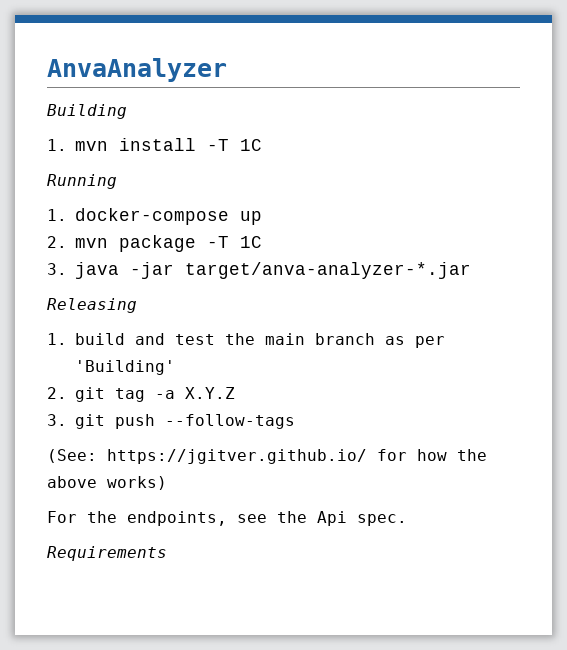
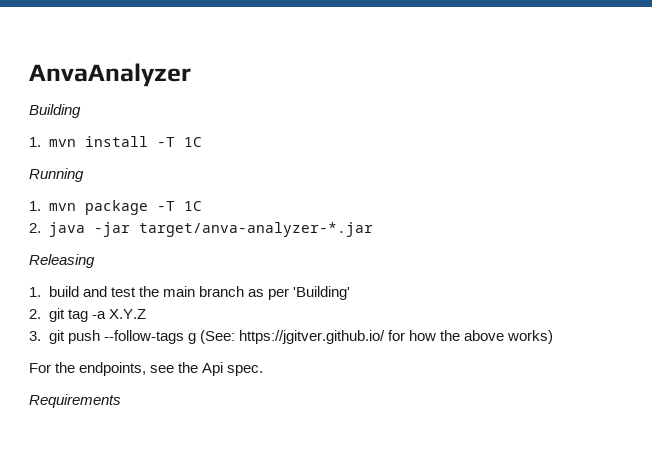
- 1. docker-compose up
- 2. mvn package -T 1C
+ 1. mvn package -T 1C
- 3. java -jar target/anva-analyzer-*.jar
+ 2. java -jar target/anva-analyzer-*.jar
- 3. git push --follow-tags
- (See: https://jgitver.github.io/ for how the above works)
+ 3. git push --follow-tags g (See: https://jgitver.github.io/ for how the above works)

